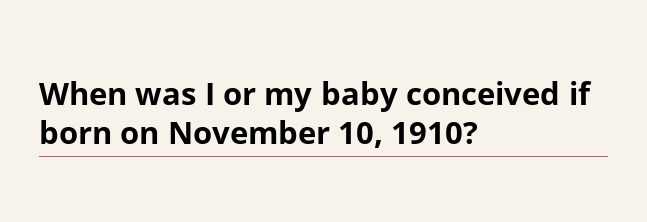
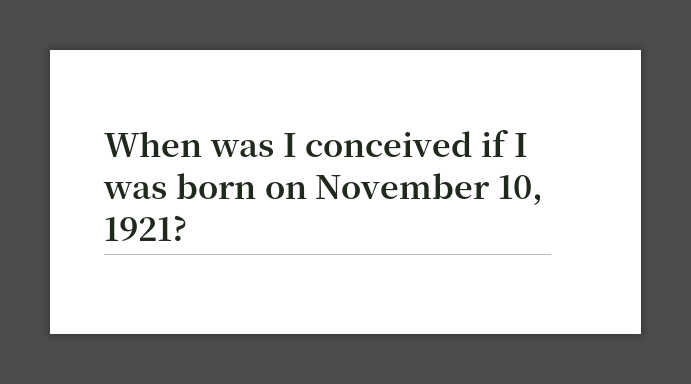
- When was I or my baby conceived if born on November 10, 1910?
+ When was I conceived if I was born on November 10, 1921?

